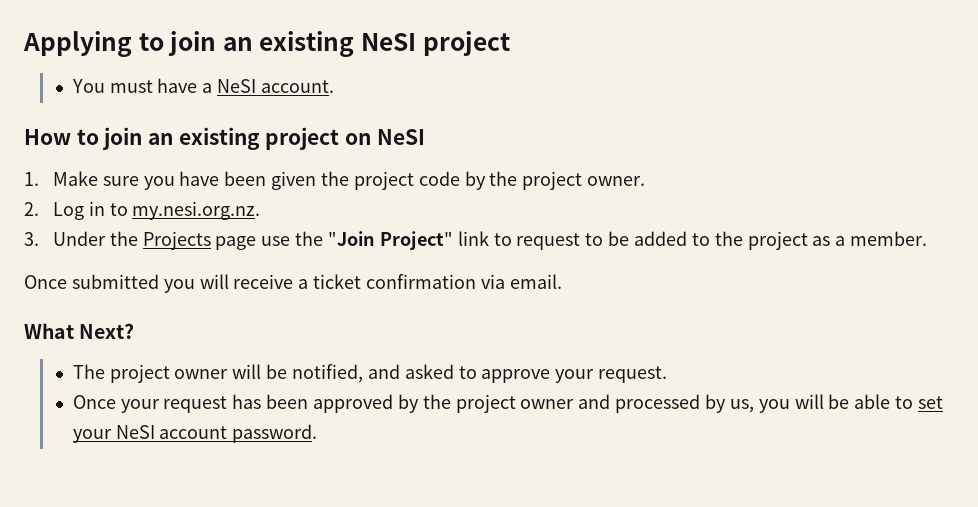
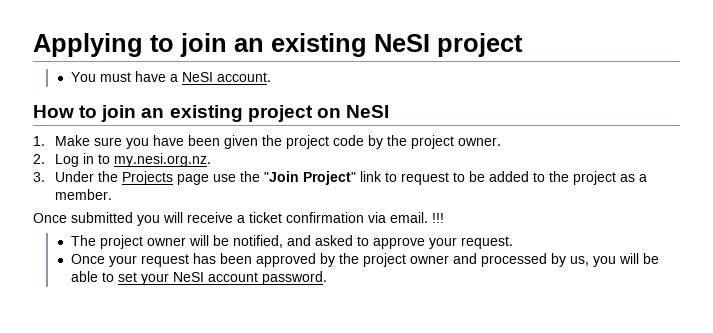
- Once submitted you will receive a ticket confirmation via email.
- What Next?
+ Once submitted you will receive a ticket confirmation via email. !!!

